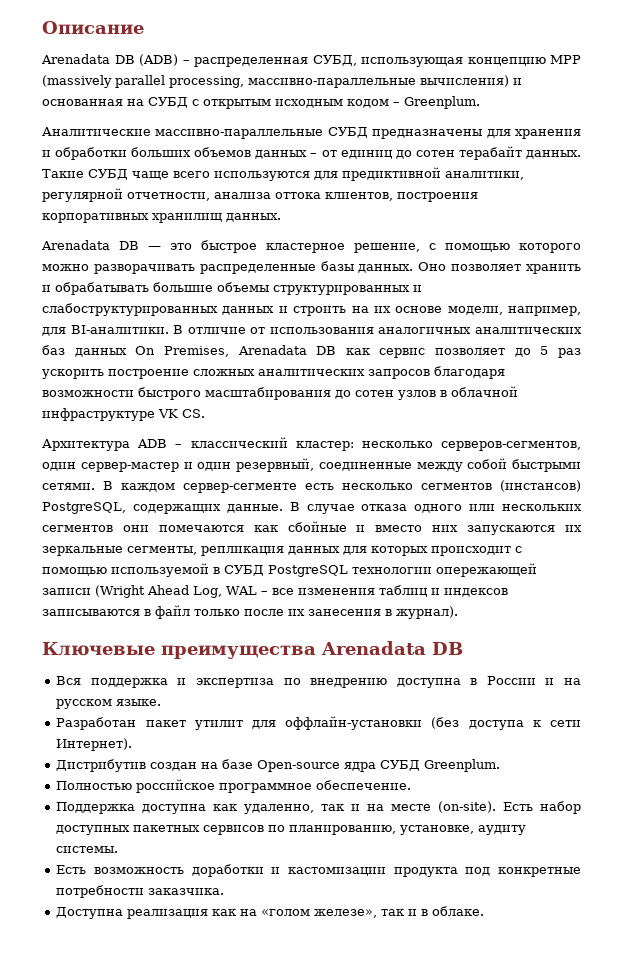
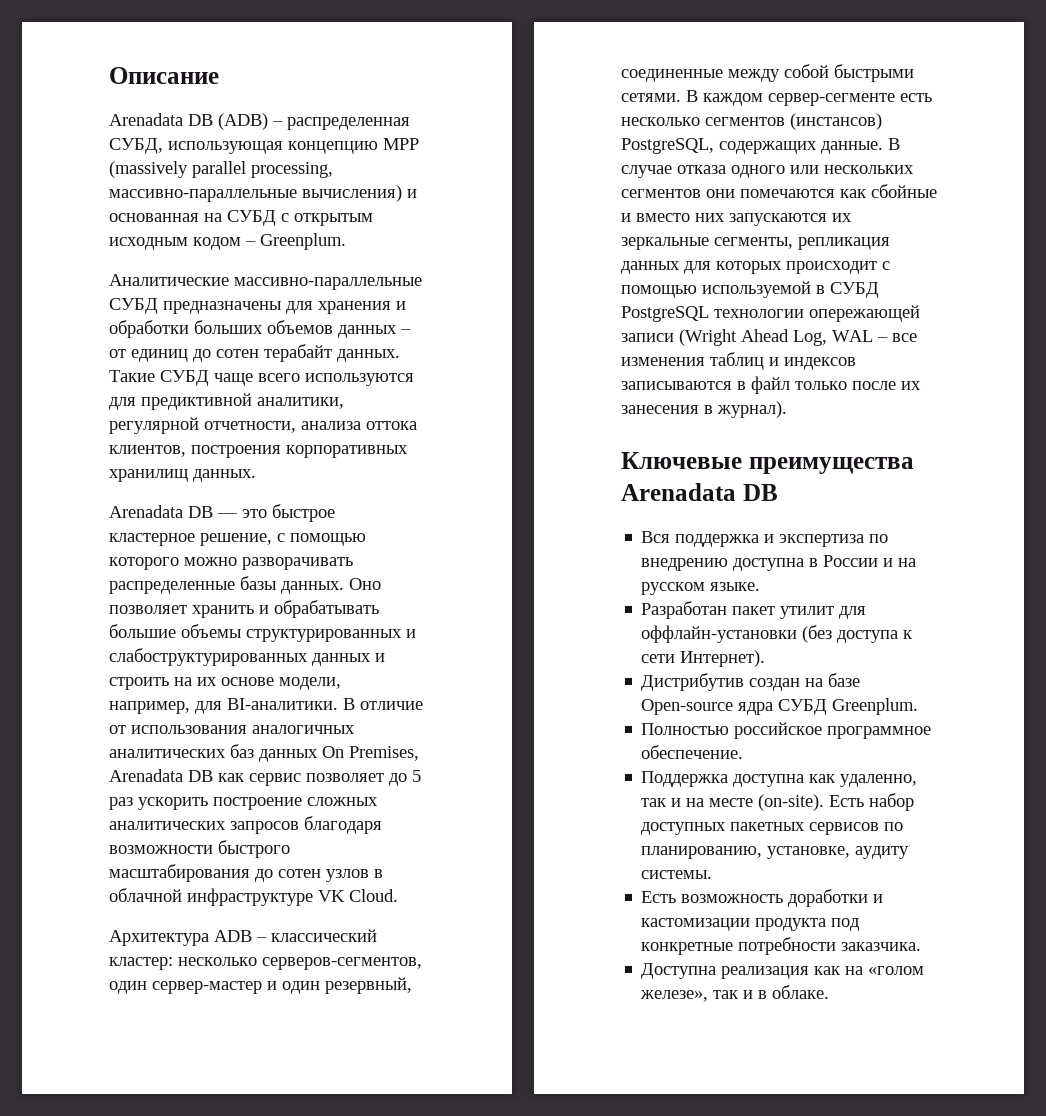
- В отличие от использования аналогичных аналитических баз данных On Premises, Arenadata DB как сервис позволяет до 5 раз ускорить построение сложных аналитических запросов благодаря возможности быстрого масштабирования до сотен узлов в облачной инфраструктуре VK CS.
+ В отличие от использования аналогичных аналитических баз данных On Premises, Arenadata DB как сервис позволяет до 5 раз ускорить построение сложных аналитических запросов благодаря возможности быстрого масштабирования до сотен узлов в облачной инфраструктуре VK Cloud.

